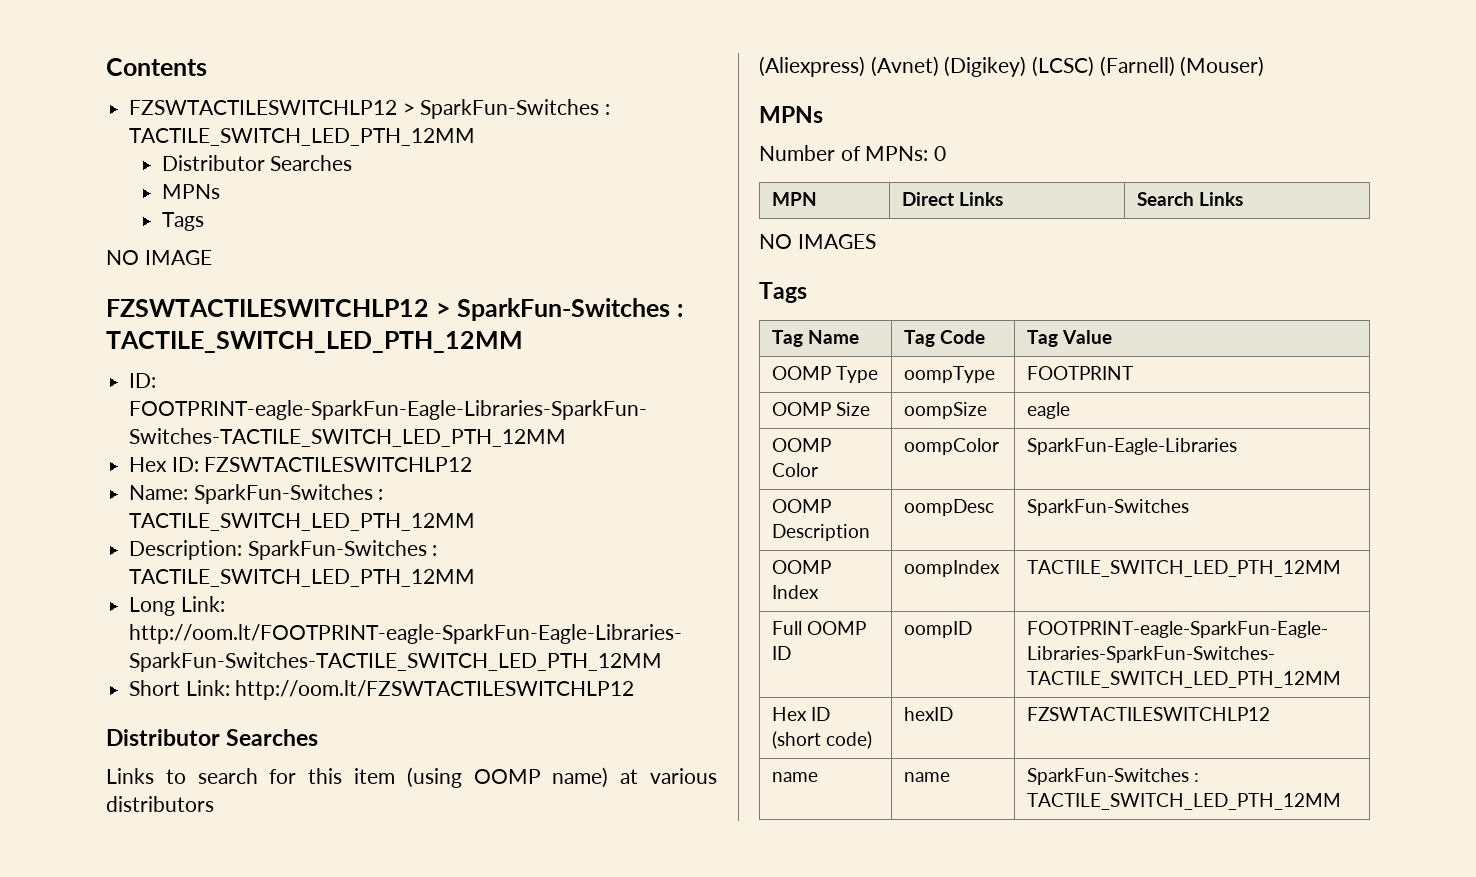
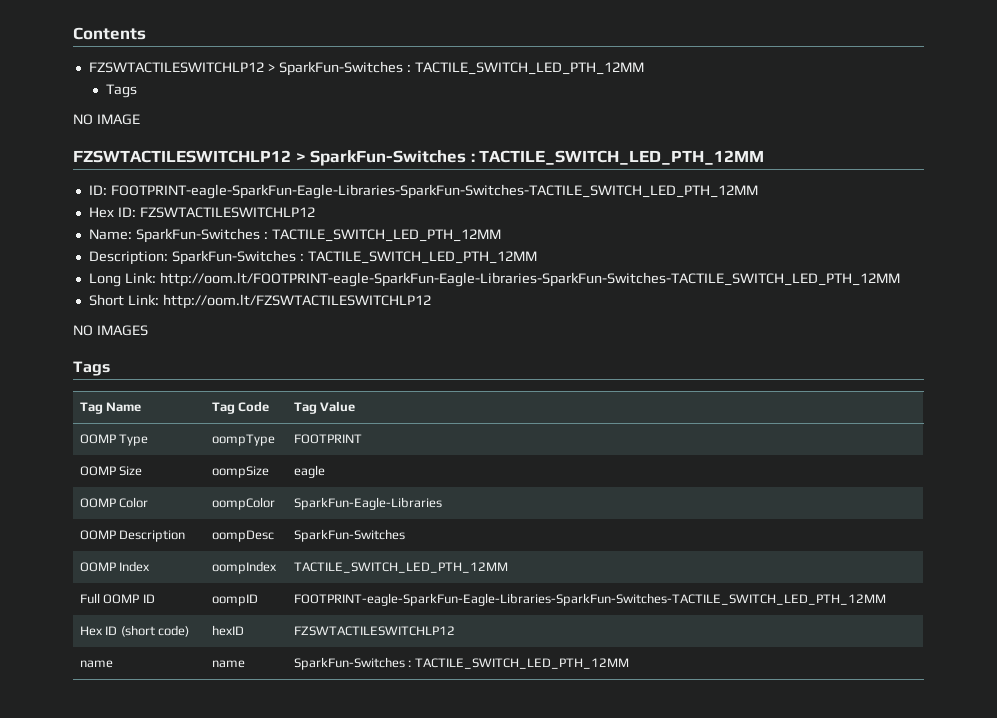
  Contents
  FZSWTACTILESWITCHLP12 > SparkFun-Switches : TACTILE_SWITCH_LED_PTH_12MM
- Distributor Searches
- MPNs
  Short Link: http://oom.lt/FZSWTACTILESWITCHLP12
- Distributor Searches
- Links to search for this item (using OOMP name) at various distributors
- (Aliexpress) (Avnet) (Digikey) (LCSC) (Farnell) (Mouser)
- MPNs
- Number of MPNs: 0
- MPN | Direct Links | Search Links

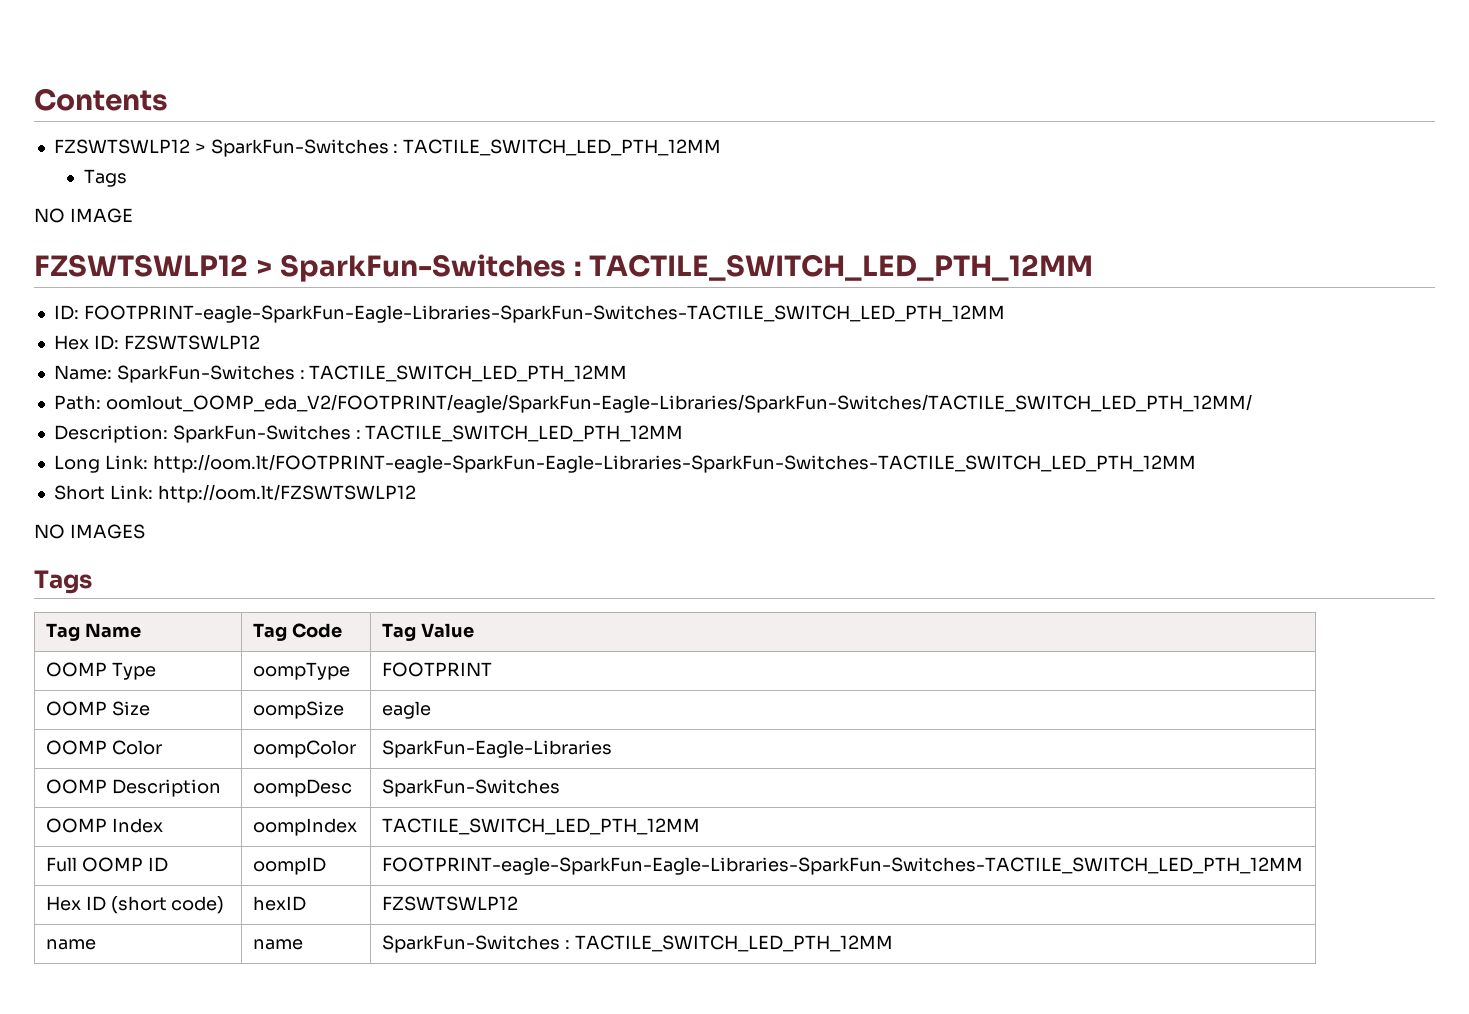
  Contents
- FZSWTACTILESWITCHLP12 > SparkFun-Switches : TACTILE_SWITCH_LED_PTH_12MM
+ FZSWTSWLP12 > SparkFun-Switches : TACTILE_SWITCH_LED_PTH_12MM
  NO IMAGE
- FZSWTACTILESWITCHLP12 > SparkFun-Switches : TACTILE_SWITCH_LED_PTH_12MM
+ FZSWTSWLP12 > SparkFun-Switches : TACTILE_SWITCH_LED_PTH_12MM
- Hex ID: FZSWTACTILESWITCHLP12
+ Hex ID: FZSWTSWLP12
+ Path: oomlout_OOMP_eda_V2/FOOTPRINT/eagle/SparkFun-Eagle-Libraries/SparkFun-Switches/TACTILE_SWITCH_LED_PTH_12MM/
- Short Link: http://oom.lt/FZSWTACTILESWITCHLP12
+ Short Link: http://oom.lt/FZSWTSWLP12
- Hex ID (short code) | hexID | FZSWTACTILESWITCHLP12
+ Hex ID (short code) | hexID | FZSWTSWLP12

